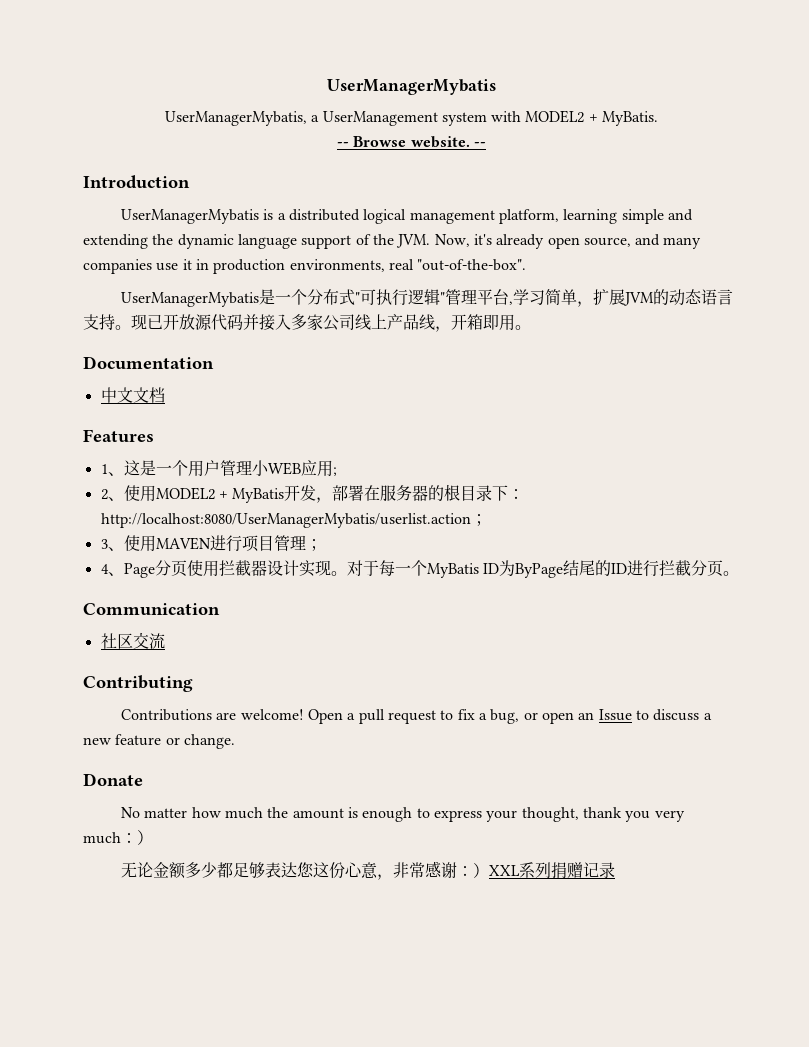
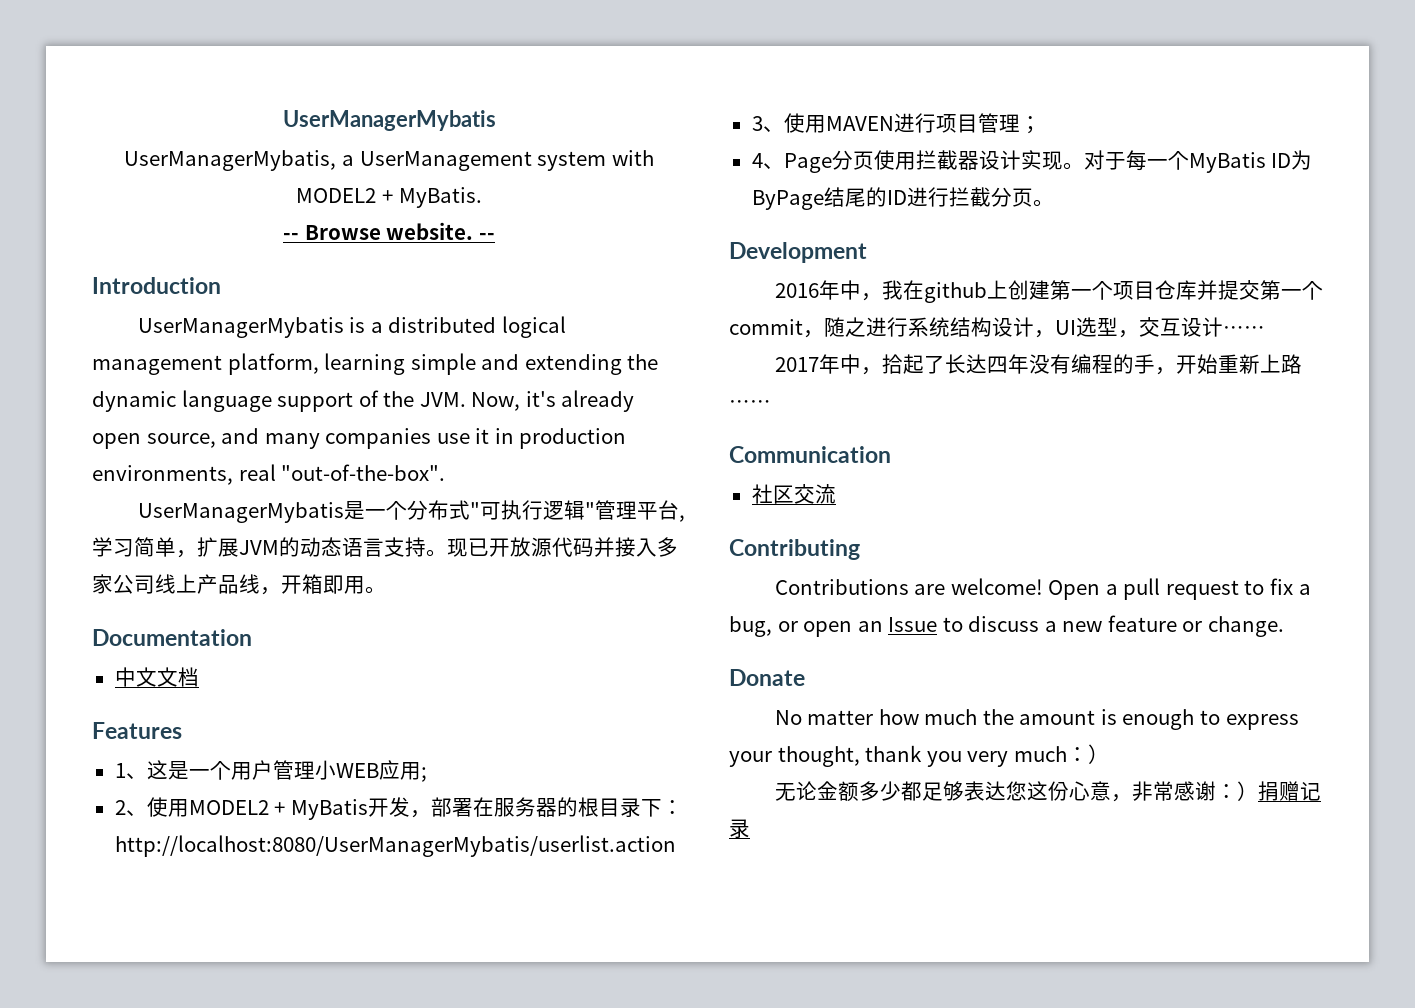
- 2、使用MODEL2 + MyBatis开发，部署在服务器的根目录下：http://localhost:8080/UserManagerMybatis/userlist.action；
+ 2、使用MODEL2 + MyBatis开发，部署在服务器的根目录下：http://localhost:8080/UserManagerMybatis/userlist.action
+ Development
+ 2016年中，我在github上创建第一个项目仓库并提交第一个commit，随之进行系统结构设计，UI选型，交互设计……
+ 2017年中，拾起了长达四年没有编程的手，开始重新上路……
- 无论金额多少都足够表达您这份心意，非常感谢：）XXL系列捐赠记录
+ 无论金额多少都足够表达您这份心意，非常感谢：）捐赠记录

